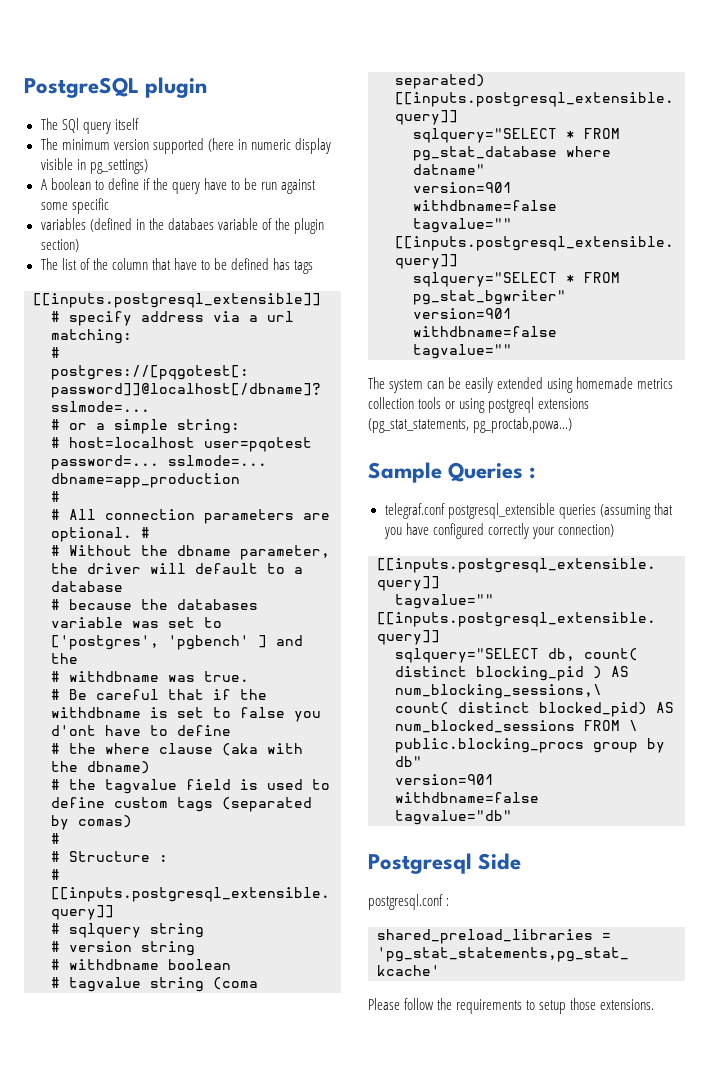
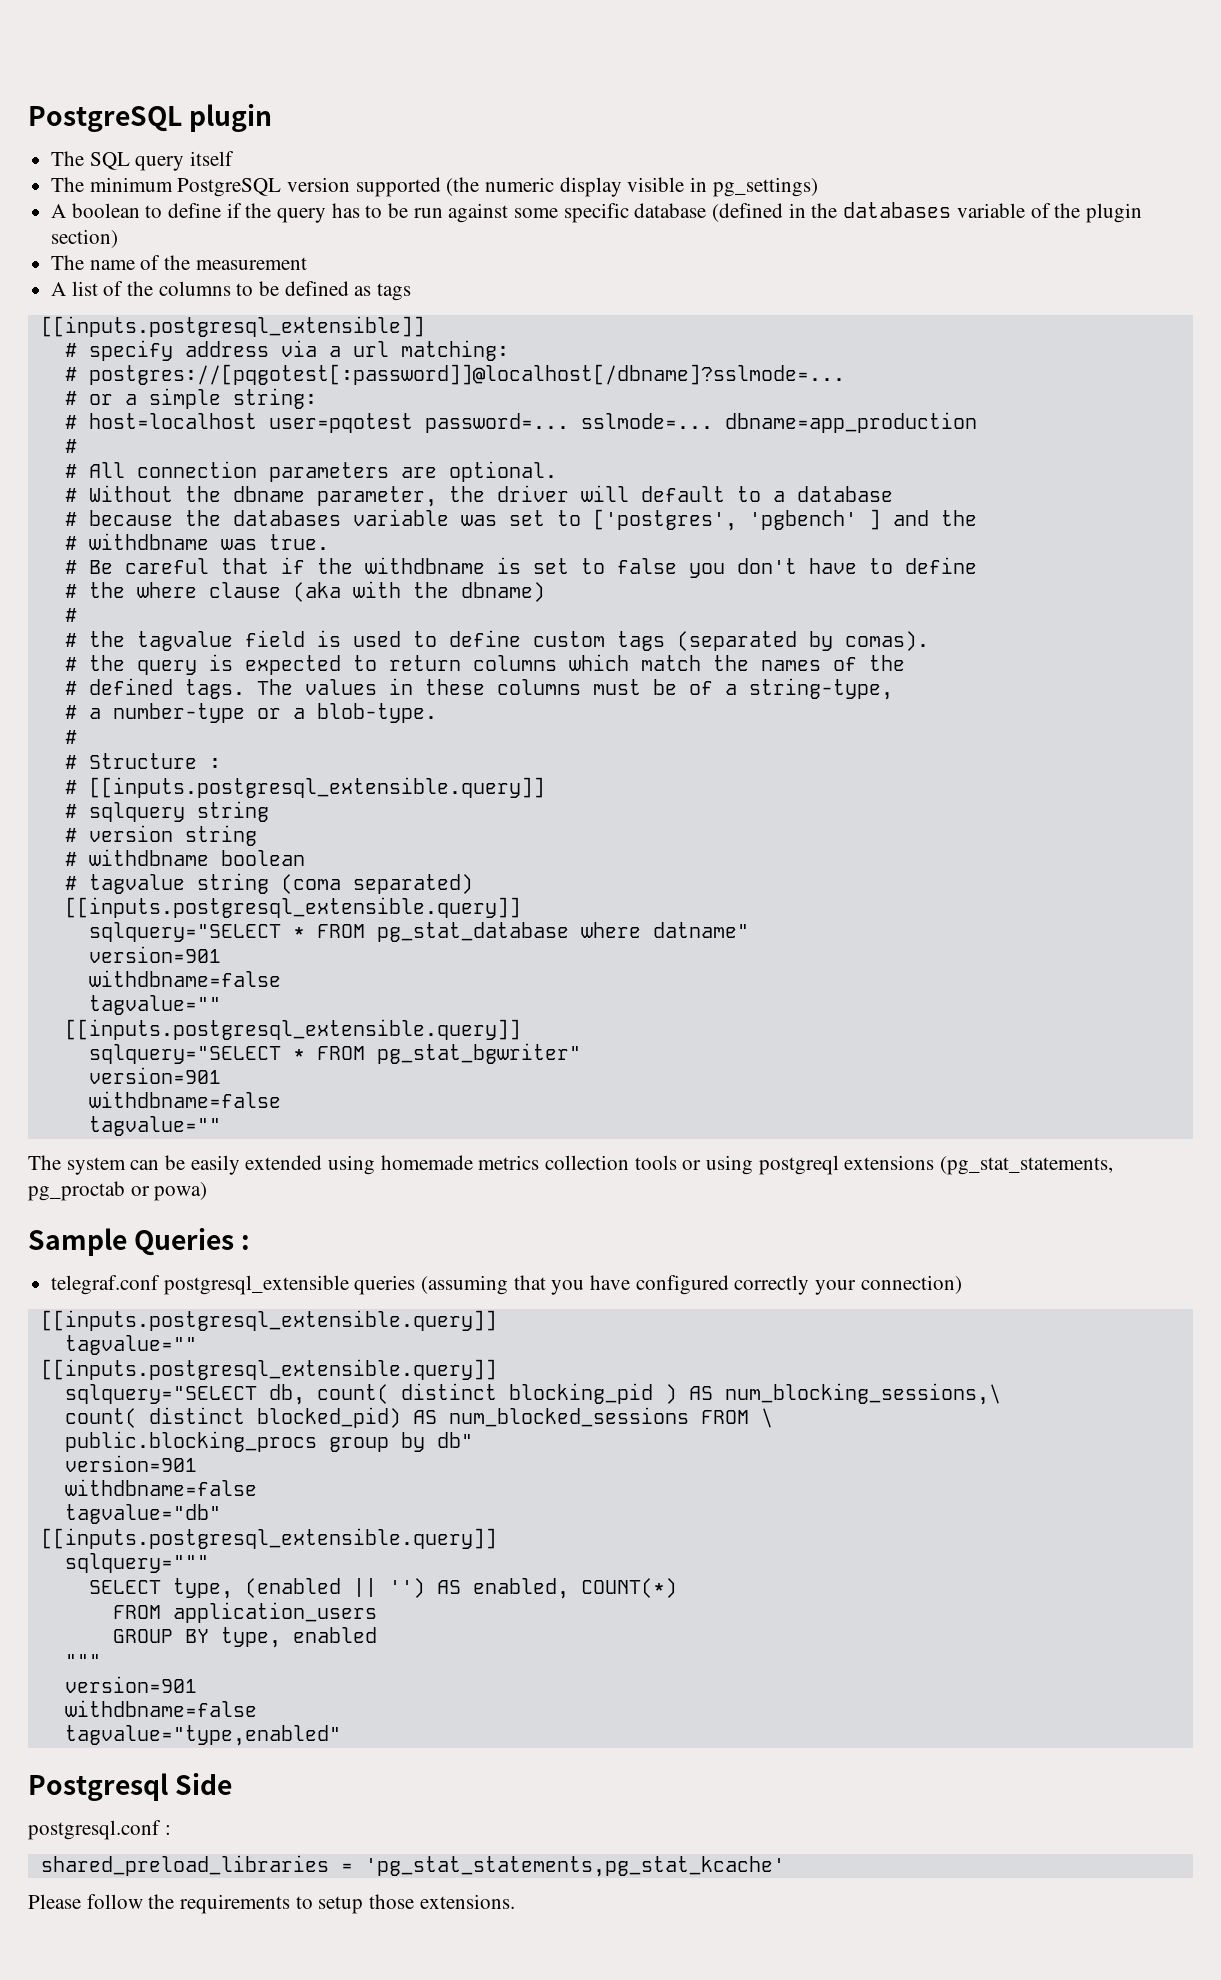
- The SQl query itself
+ The SQL query itself
- The minimum version supported (here in numeric display visible in pg_settings)
+ The minimum PostgreSQL version supported (the numeric display visible in pg_settings)
- A boolean to define if the query have to be run against some specific
- variables (defined in the databaes variable of the plugin section)
+ A boolean to define if the query has to be run against some specific database (defined in the databases variable of the plugin section)
- The list of the column that have to be defined has tags
+ The name of the measurement
+ A list of the columns to be defined as tags
- # All connection parameters are optional. #
+ # All connection parameters are optional.
- # Be careful that if the withdbname is set to false you d'ont have to define
+ # Be careful that if the withdbname is set to false you don't have to define
  # the where clause (aka with the dbname)
- # the tagvalue field is used to define custom tags (separated by comas)
+ #
+ # the tagvalue field is used to define custom tags (separated by comas).
+ # the query is expected to return columns which match the names of the
+ # defined tags. The values in these columns must be of a string-type,
+ # a number-type or a blob-type.
- The system can be easily extended using homemade metrics collection tools or using postgreql extensions (pg_stat_statements, pg_proctab,powa...)
+ The system can be easily extended using homemade metrics collection tools or using postgreql extensions (pg_stat_statements, pg_proctab or powa)
  tagvalue="db"
+ [[inputs.postgresql_extensible.query]]
+ sqlquery="""
+ SELECT type, (enabled || '') AS enabled, COUNT(*)
+ FROM application_users
+ GROUP BY type, enabled
+ """
+ version=901
+ withdbname=false
+ tagvalue="type,enabled"

